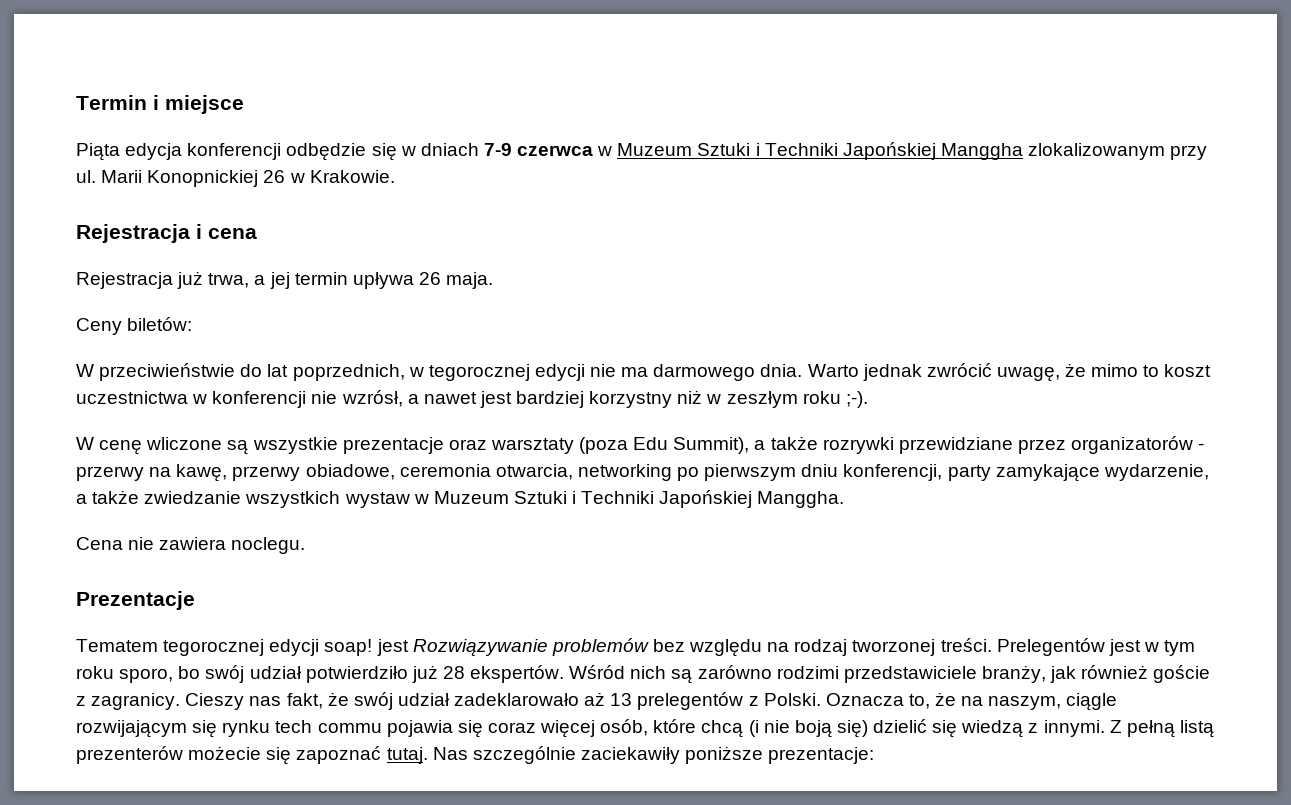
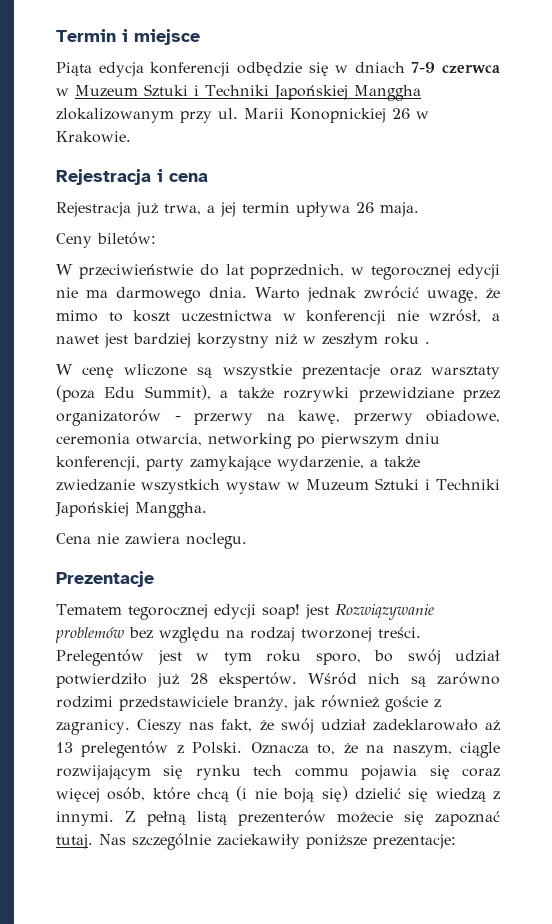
- Warto jednak zwrócić uwagę, że mimo to koszt uczestnictwa w konferencji nie wzrósł, a nawet jest bardziej korzystny niż w zeszłym roku ;-).
+ Warto jednak zwrócić uwagę, że mimo to koszt uczestnictwa w konferencji nie wzrósł, a nawet jest bardziej korzystny niż w zeszłym roku .

